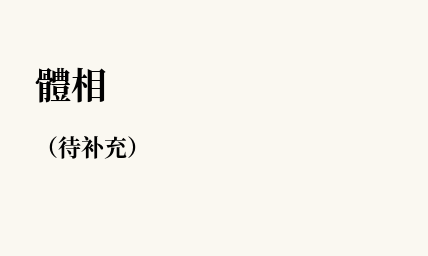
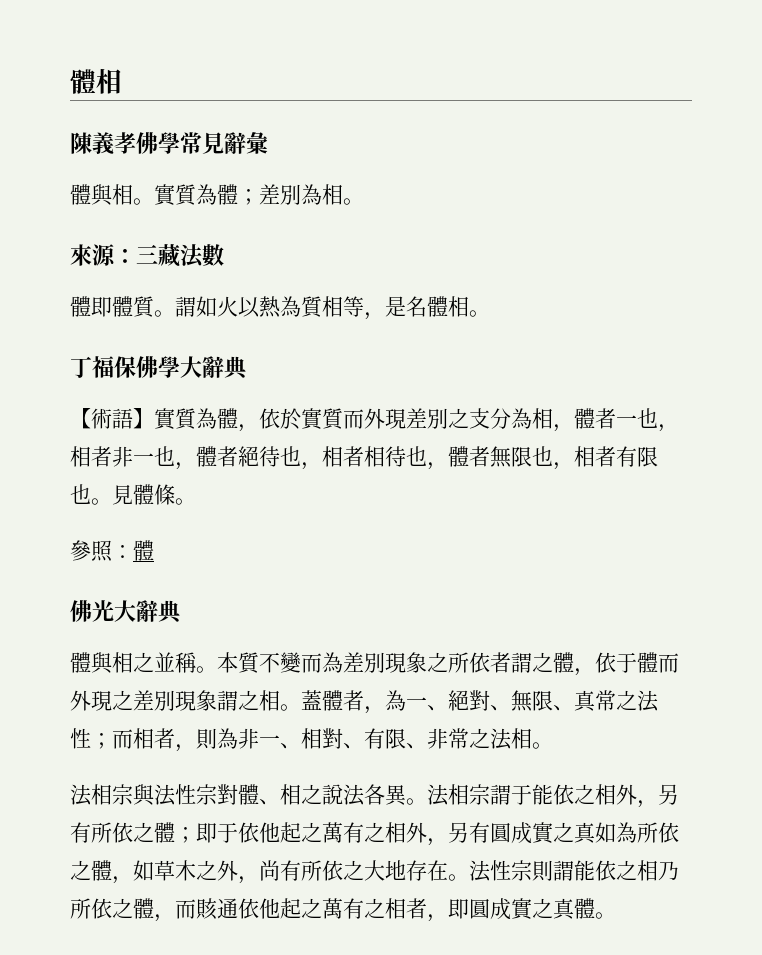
- （待补充）
+ 陳義孝佛學常見辭彙
+ 體與相。實質為體；差別為相。
+ 來源：三藏法數
+ 體即體質。謂如火以熱為質相等，是名體相。
+ 丁福保佛學大辭典
+ 【術語】實質為體，依於實質而外現差別之支分為相，體者一也，相者非一也，體者絕待也，相者相待也，體者無限也，相者有限也。見體條。
+ 參照：體
+ 佛光大辭典
+ 體與相之並稱。本質不變而為差別現象之所依者謂之體，依于體而外現之差別現象謂之相。蓋體者，為一、絕對、無限、真常之法性；而相者，則為非一、相對、有限、非常之法相。
+ 法相宗與法性宗對體、相之說法各異。法相宗謂于能依之相外，另有所依之體；即于依他起之萬有之相外，另有圓成實之真如為所依之體，如草木之外，尚有所依之大地存在。法性宗則謂能依之相乃所依之體，而賅通依他起之萬有之相者，即圓成實之真體。

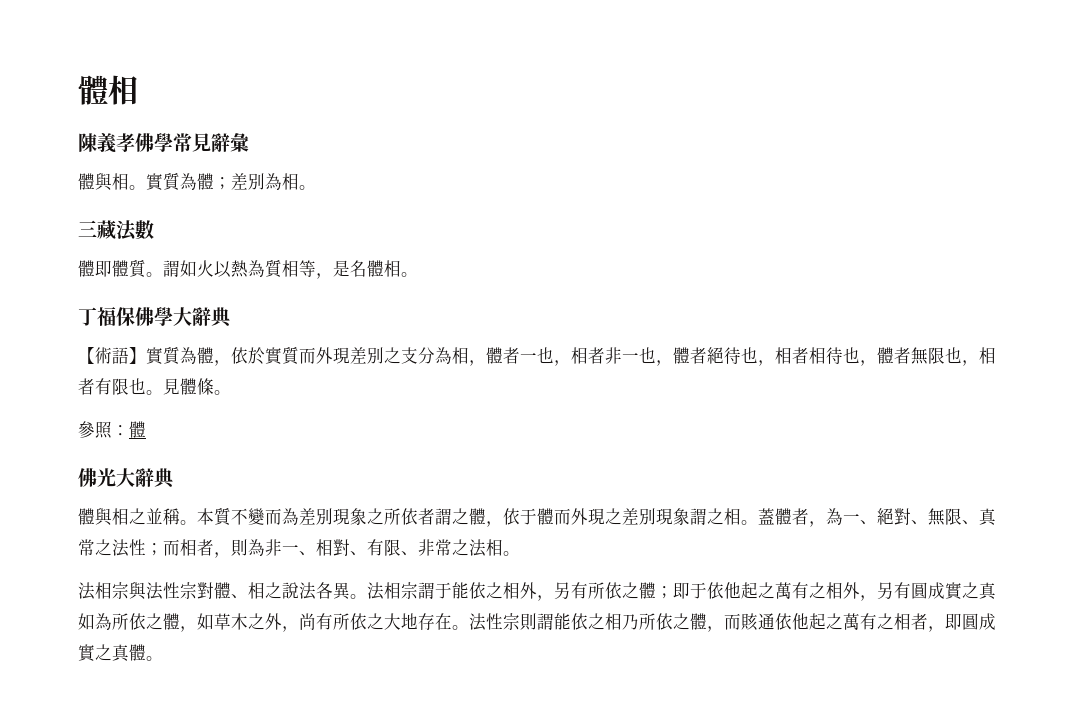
- 來源：三藏法數
+ 三藏法數

